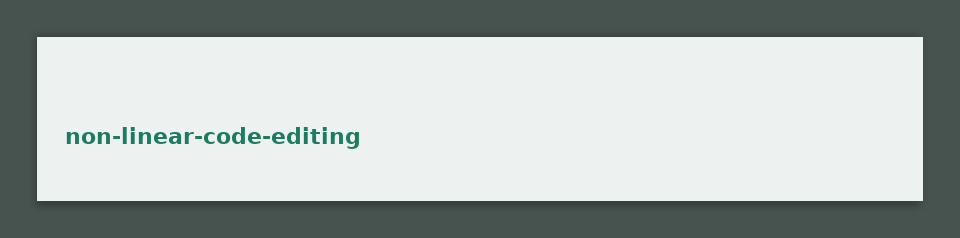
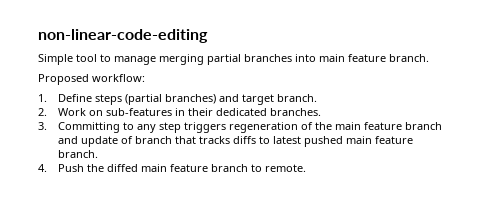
+ Simple tool to manage merging partial branches into main feature branch.
+ Proposed workflow:
+ 1. Define steps (partial branches) and target branch.
+ 2. Work on sub-features in their dedicated branches.
+ 3. Committing to any step triggers regeneration of the main feature branch and update of branch that tracks diffs to latest pushed main feature branch.
+ 4. Push the diffed main feature branch to remote.

